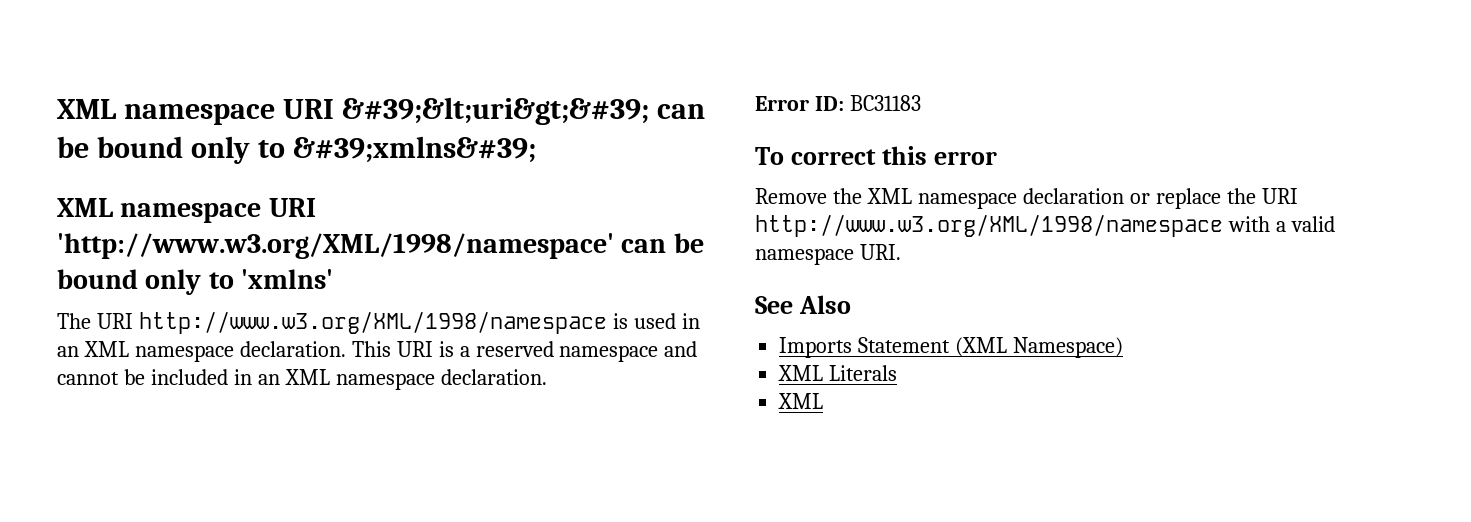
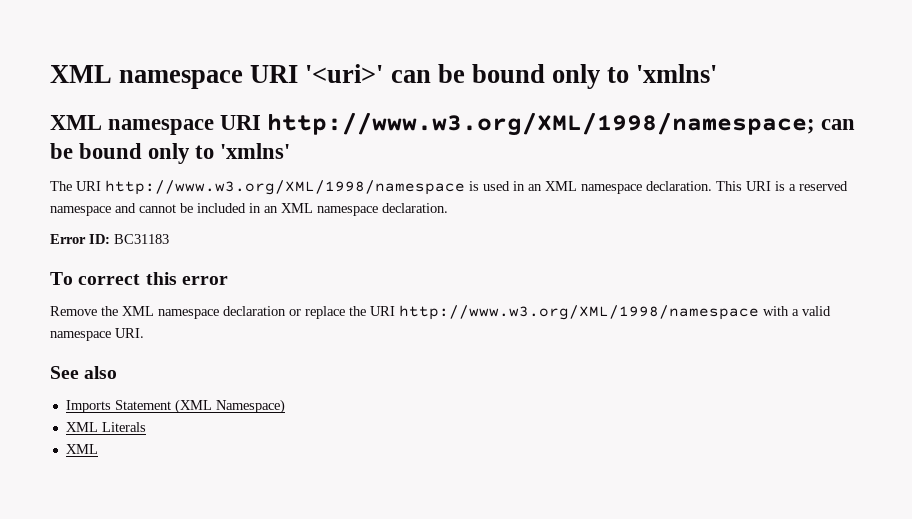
- XML namespace URI &#39;&lt;uri&gt;&#39; can be bound only to &#39;xmlns&#39;
- XML namespace URI 'http://www.w3.org/XML/1998/namespace' can be bound only to 'xmlns'
+ XML namespace URI '<uri>' can be bound only to 'xmlns'
+ XML namespace URI http://www.w3.org/XML/1998/namespace; can be bound only to 'xmlns'
- See Also
+ See also

